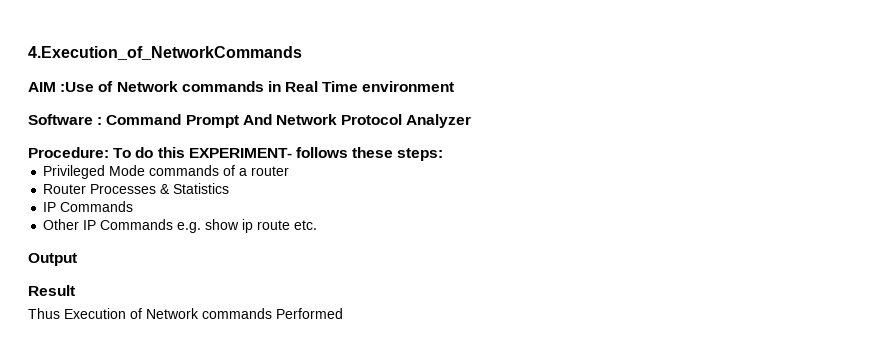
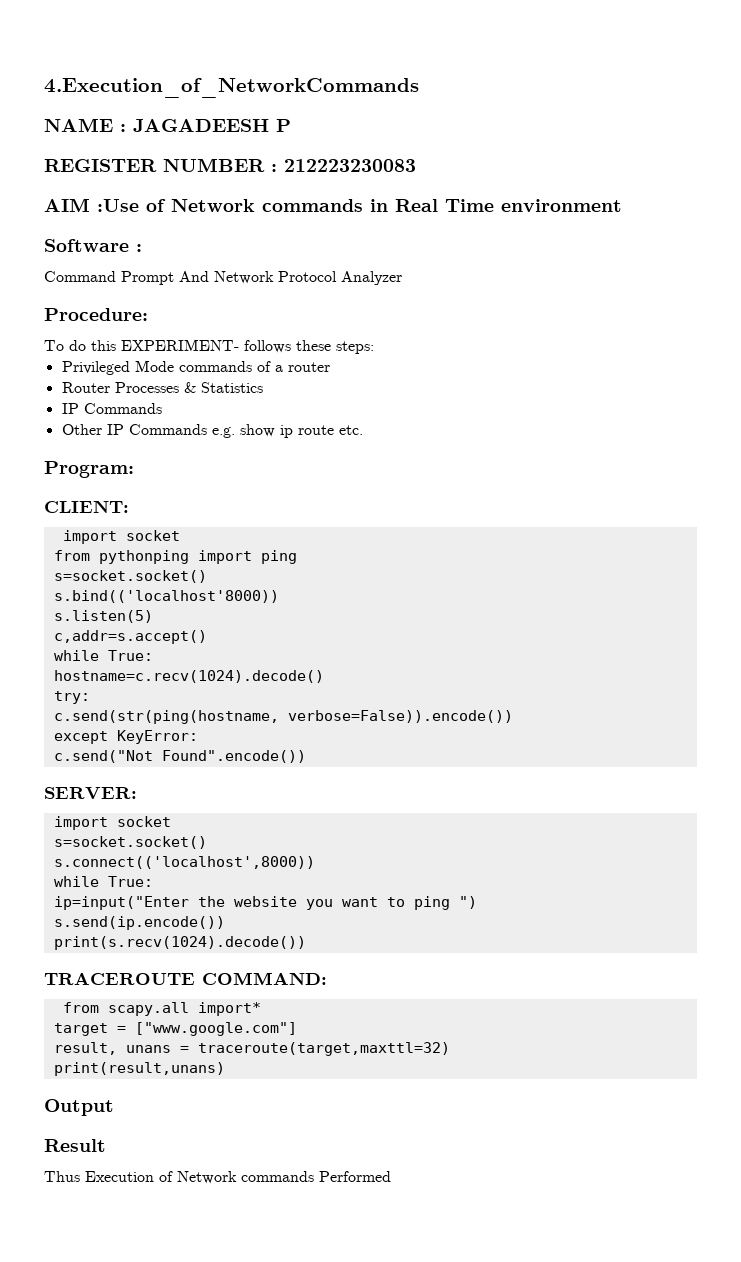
+ NAME : JAGADEESH P
+ REGISTER NUMBER : 212223230083
- Software : Command Prompt And Network Protocol Analyzer
+ Software :
+ Command Prompt And Network Protocol Analyzer
- Procedure: To do this EXPERIMENT- follows these steps:
+ Procedure:
+ To do this EXPERIMENT- follows these steps:
+ Program:
+ CLIENT:
+ import socket
+ from pythonping import ping
+ s=socket.socket()
+ s.bind(('localhost'8000))
+ s.listen(5)
+ c,addr=s.accept()
+ while True:
+ hostname=c.recv(1024).decode()
+ try:
+ c.send(str(ping(hostname, verbose=False)).encode())
+ except KeyError:
+ c.send("Not Found".encode())
+ SERVER:
+ import socket
+ s=socket.socket()
+ s.connect(('localhost',8000))
+ while True:
+ ip=input("Enter the website you want to ping ")
+ s.send(ip.encode())
+ print(s.recv(1024).decode())
+ TRACEROUTE COMMAND:
+ from scapy.all import*
+ target = ["www.google.com"]
+ result, unans = traceroute(target,maxttl=32)
+ print(result,unans)

